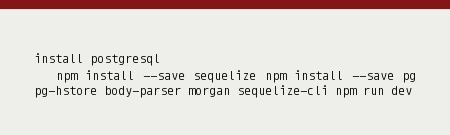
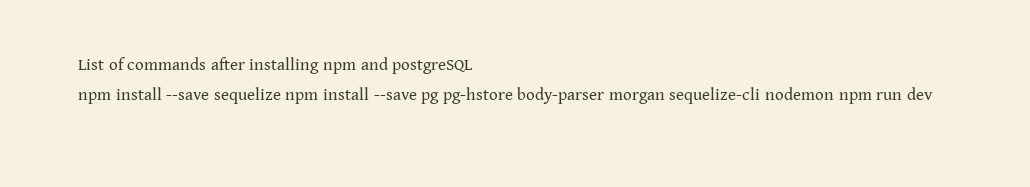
- install postgresql
+ List of commands after installing npm and postgreSQL
- npm install --save sequelize npm install --save pg pg-hstore body-parser morgan sequelize-cli npm run dev
+ npm install --save sequelize npm install --save pg pg-hstore body-parser morgan sequelize-cli nodemon npm run dev

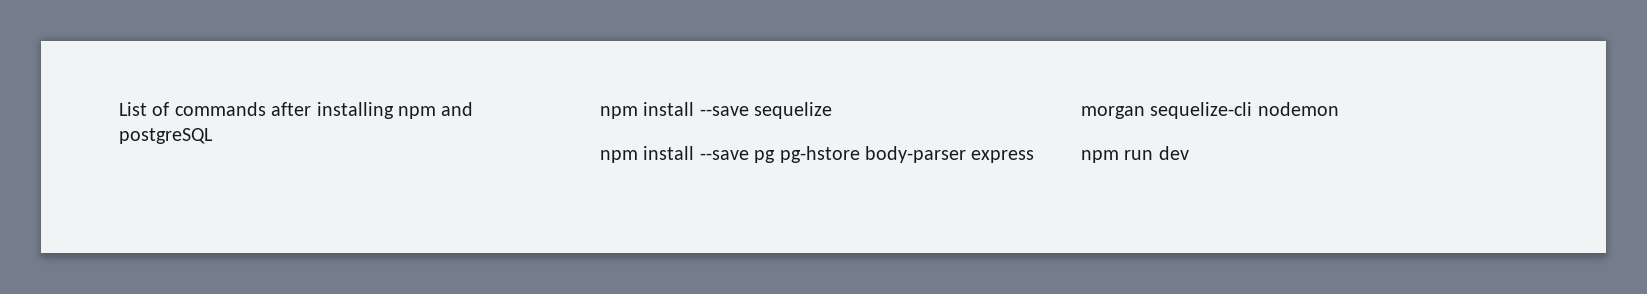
- npm install --save sequelize npm install --save pg pg-hstore body-parser morgan sequelize-cli nodemon npm run dev
+ npm install --save sequelize
+ npm install --save pg pg-hstore body-parser express morgan sequelize-cli nodemon
+ npm run dev

